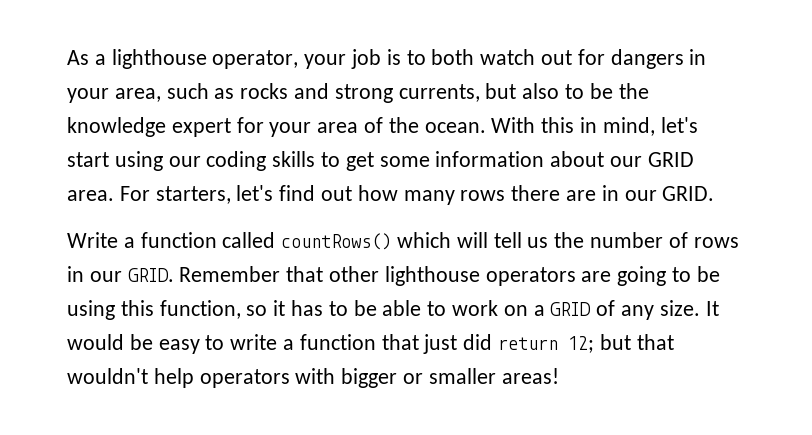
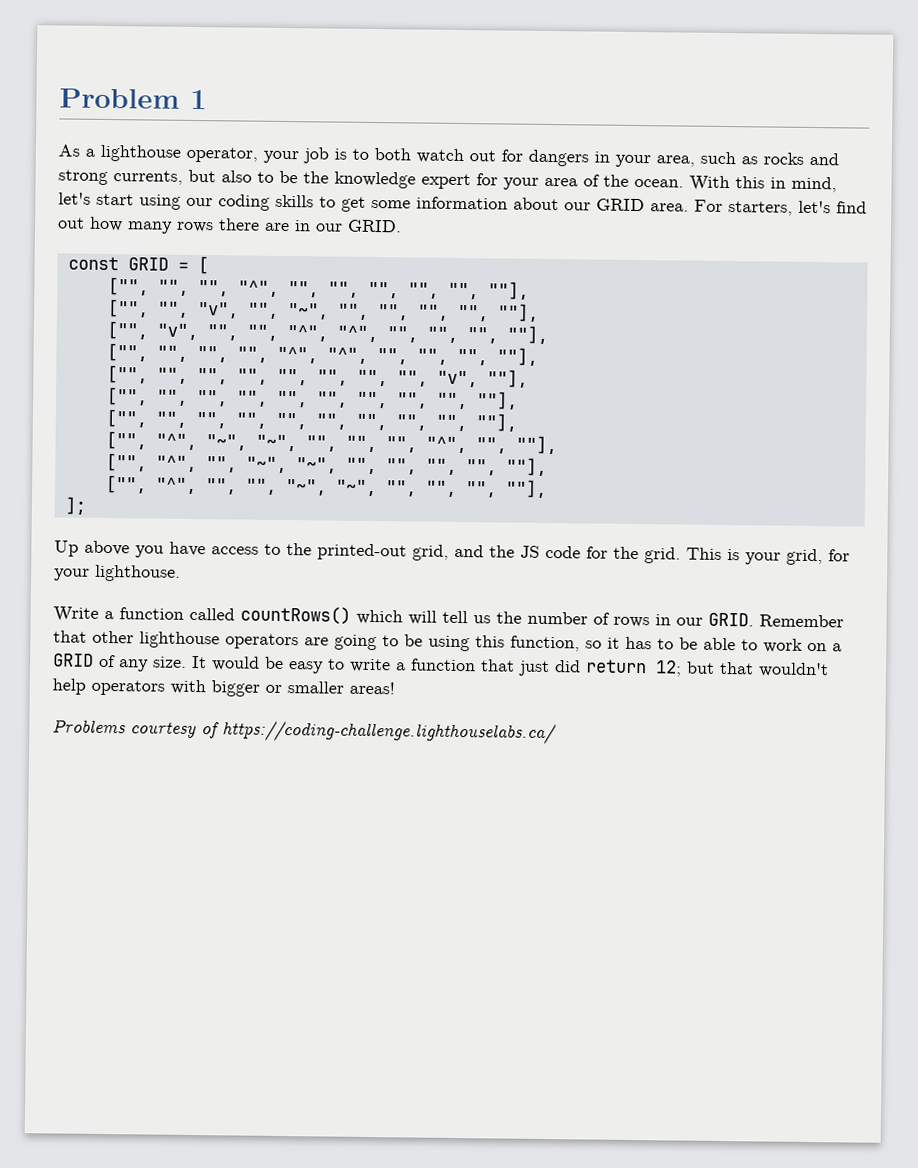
+ Problem 1
+ const GRID = [
+ ["", "", "", "^", "", "", "", "", "", ""],
+ ["", "", "v", "", "~", "", "", "", "", ""],
+ ["", "v", "", "", "^", "^", "", "", "", ""],
+ ["", "", "", "", "^", "^", "", "", "", ""],
+ ["", "", "", "", "", "", "", "", "v", ""],
+ ["", "", "", "", "", "", "", "", "", ""],
+ ["", "", "", "", "", "", "", "", "", ""],
+ ["", "^", "~", "~", "", "", "", "^", "", ""],
+ ["", "^", "", "~", "~", "", "", "", "", ""],
+ ["", "^", "", "", "~", "~", "", "", "", ""],
+ ];
+ Up above you have access to the printed-out grid, and the JS code for the grid. This is your grid, for your lighthouse.
+ Problems courtesy of https://coding-challenge.lighthouselabs.ca/

